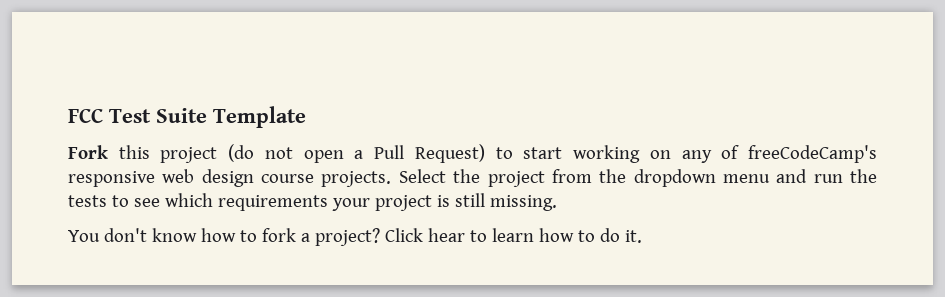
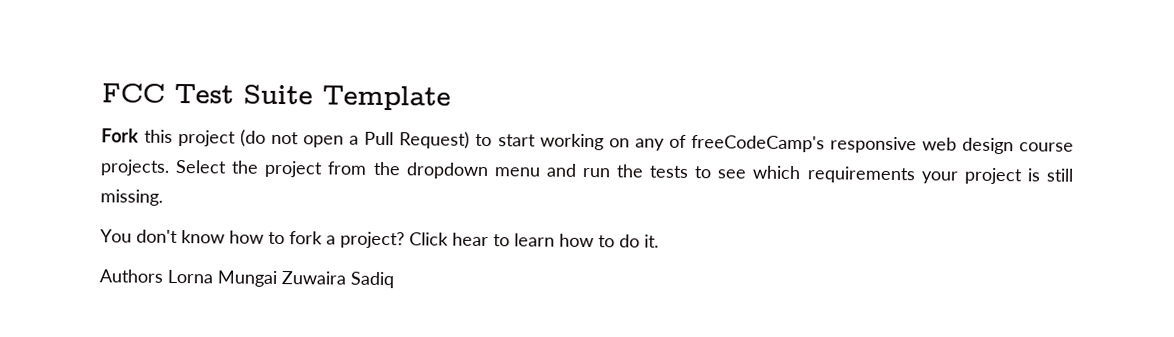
+ Authors Lorna Mungai Zuwaira Sadiq

